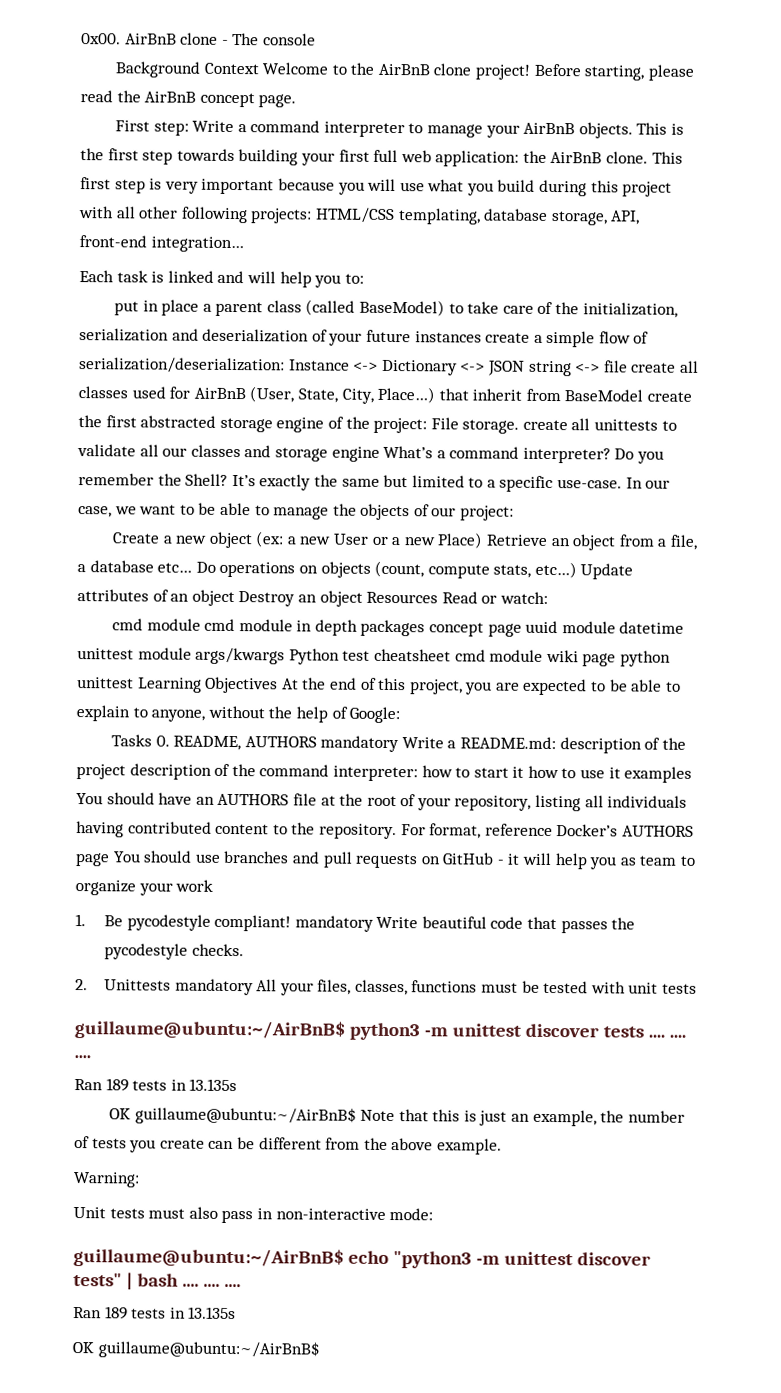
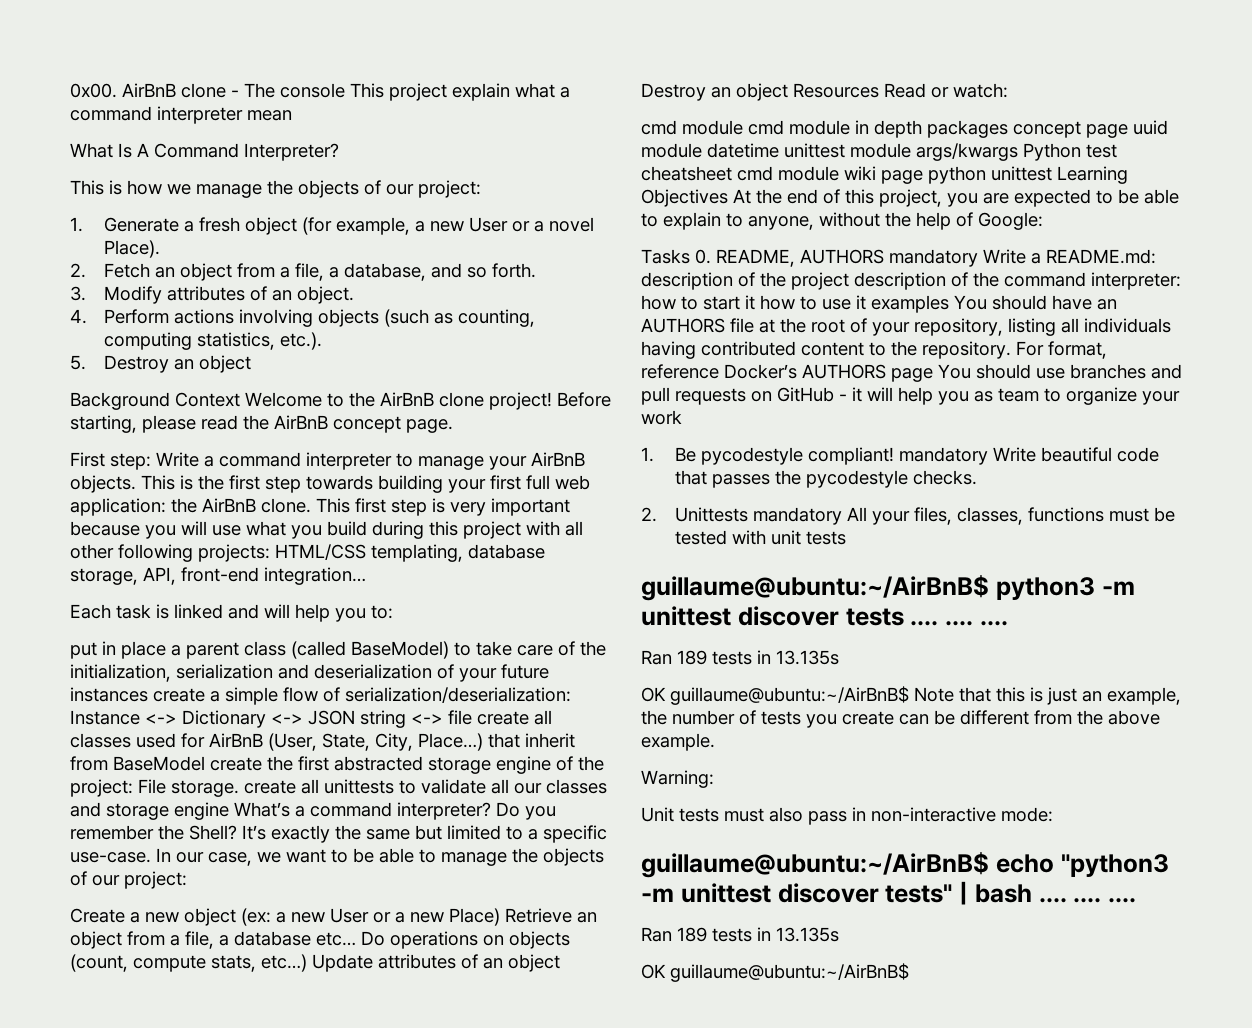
- AirBnB clone - The console
+ AirBnB clone - The console This project explain what a command interpreter mean
+ What Is A Command Interpreter?
+ This is how we manage the objects of our project:
+ 1. Generate a fresh object (for example, a new User or a novel Place).
+ 2. Fetch an object from a file, a database, and so forth.
+ 3. Modify attributes of an object.
+ 4. Perform actions involving objects (such as counting, computing statistics, etc.).
+ 5. Destroy an object

